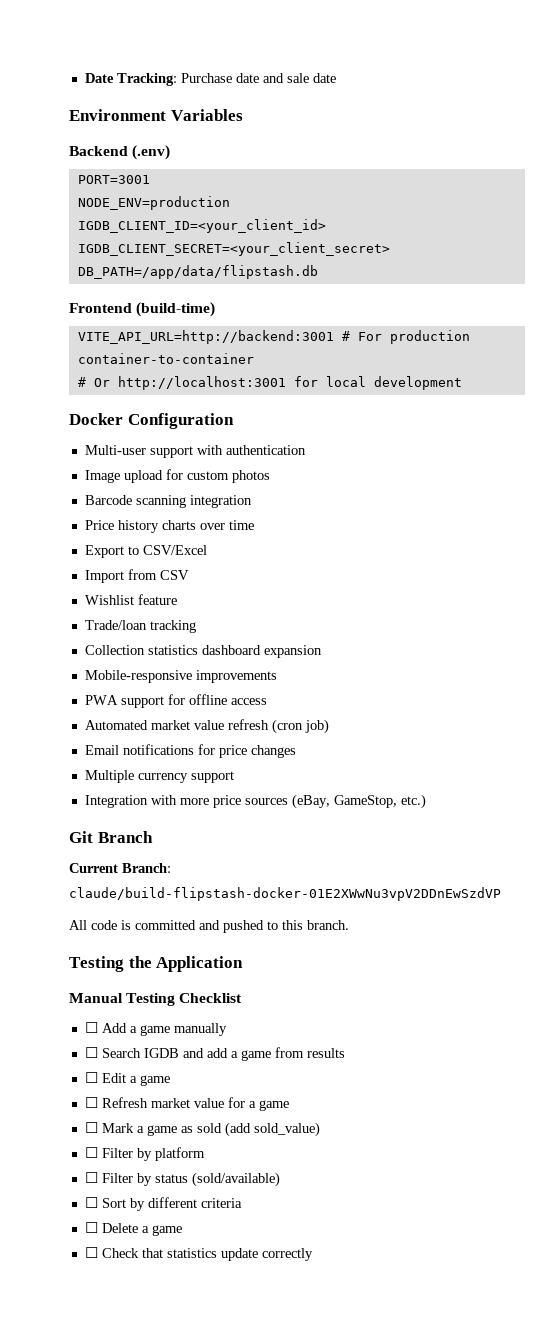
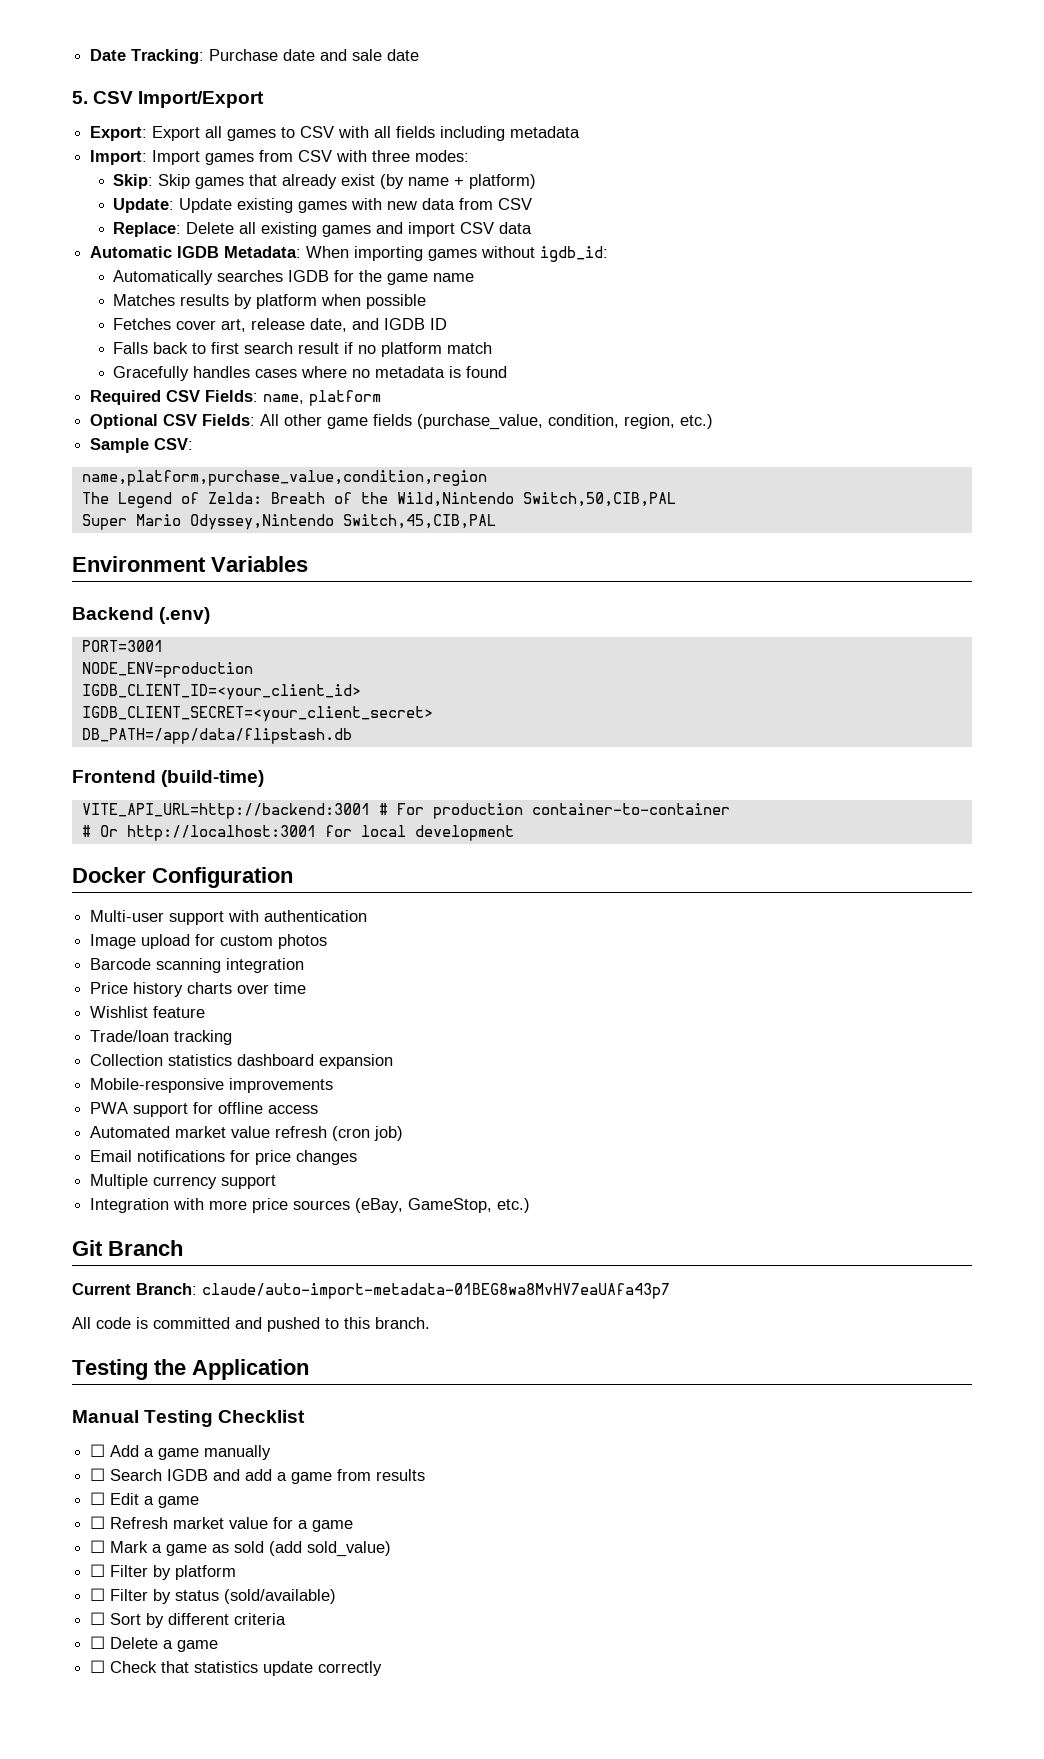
+ 5. CSV Import/Export
+ Export: Export all games to CSV with all fields including metadata
+ Import: Import games from CSV with three modes:
+ Skip: Skip games that already exist (by name + platform)
+ Update: Update existing games with new data from CSV
+ Replace: Delete all existing games and import CSV data
+ Automatic IGDB Metadata: When importing games without igdb_id:
+ Automatically searches IGDB for the game name
+ Matches results by platform when possible
+ Fetches cover art, release date, and IGDB ID
+ Falls back to first search result if no platform match
+ Gracefully handles cases where no metadata is found
+ Required CSV Fields: name, platform
+ Optional CSV Fields: All other game fields (purchase_value, condition, region, etc.)
+ Sample CSV:
+ name,platform,purchase_value,condition,region
+ The Legend of Zelda: Breath of the Wild,Nintendo Switch,50,CIB,PAL
+ Super Mario Odyssey,Nintendo Switch,45,CIB,PAL
- Export to CSV/Excel
- Import from CSV
- Current Branch: claude/build-flipstash-docker-01E2XWwNu3vpV2DDnEwSzdVP
+ Current Branch: claude/auto-import-metadata-01BEG8wa8MvHV7eaUAfa43p7

